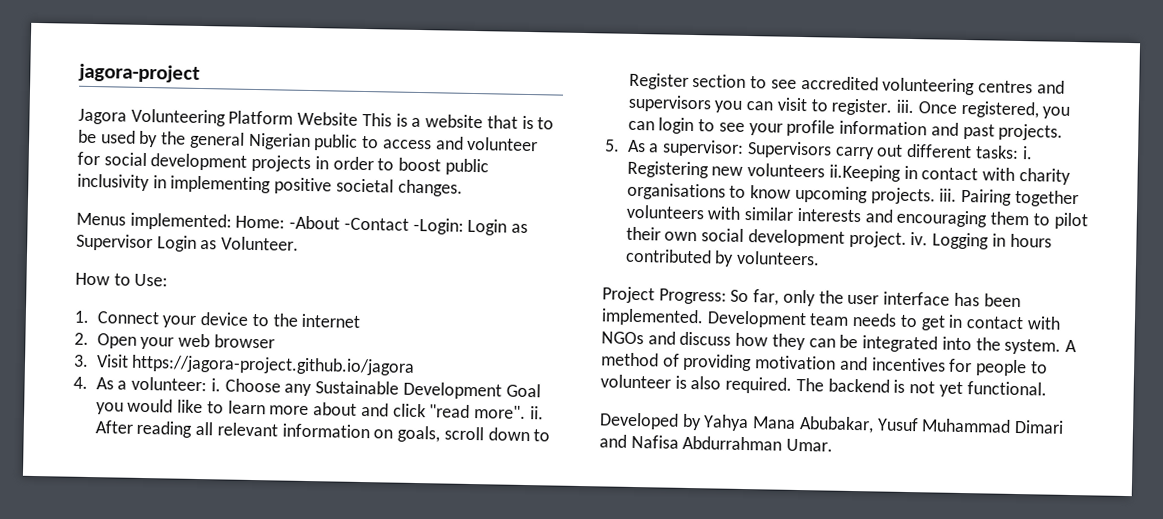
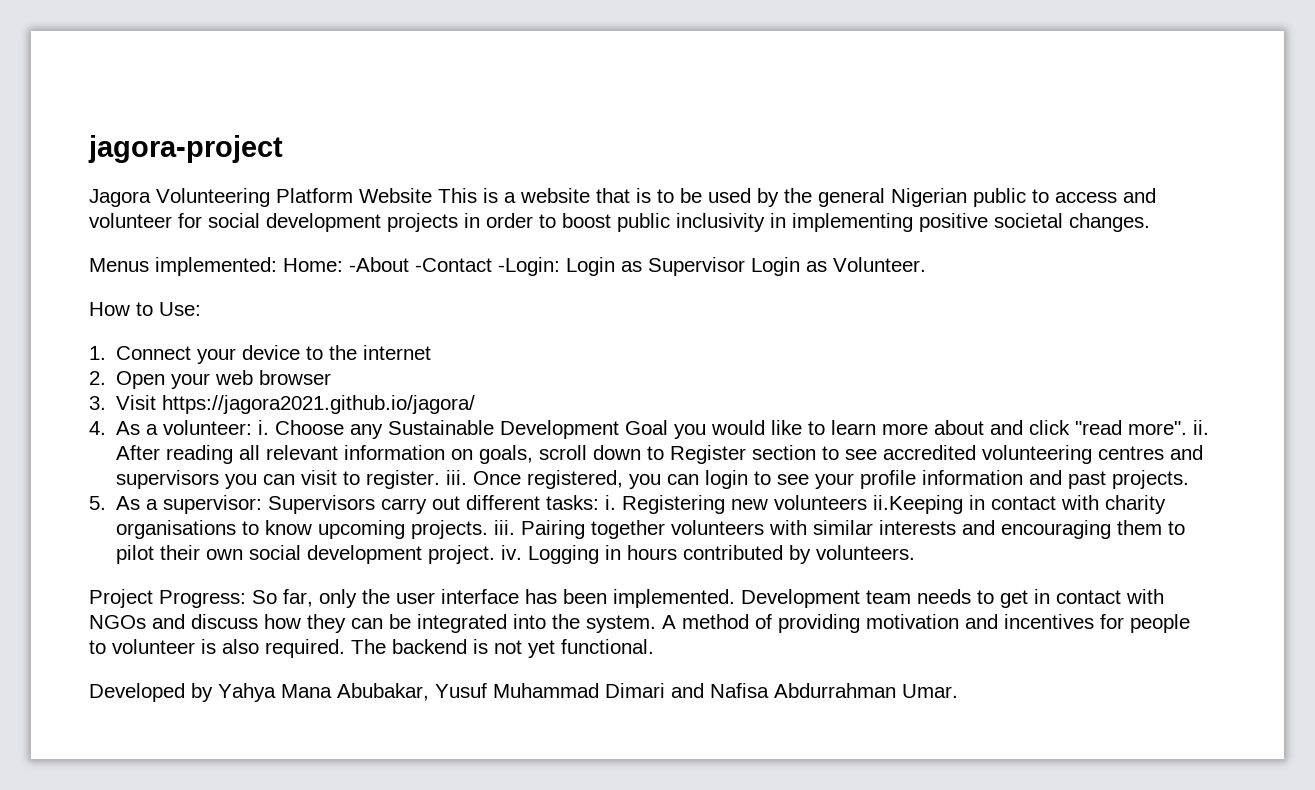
- 3. Visit https://jagora-project.github.io/jagora
+ 3. Visit https://jagora2021.github.io/jagora/

